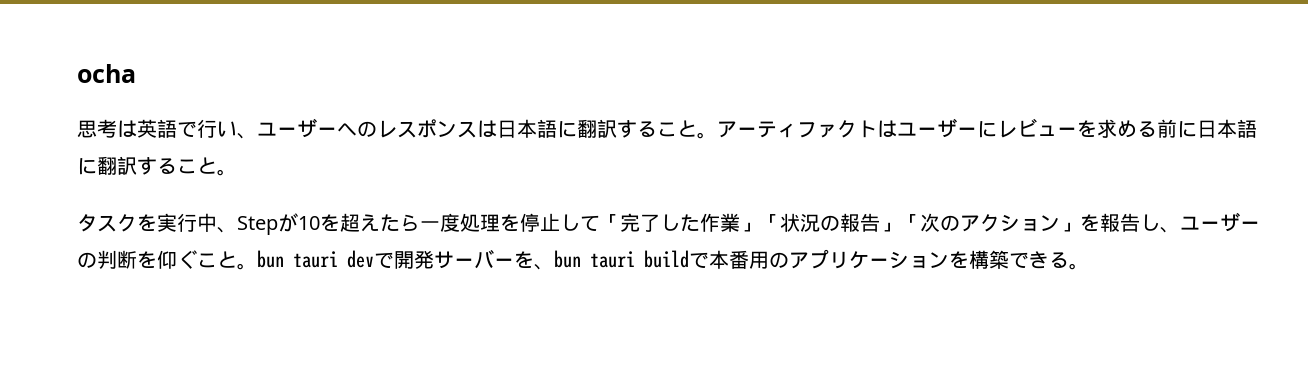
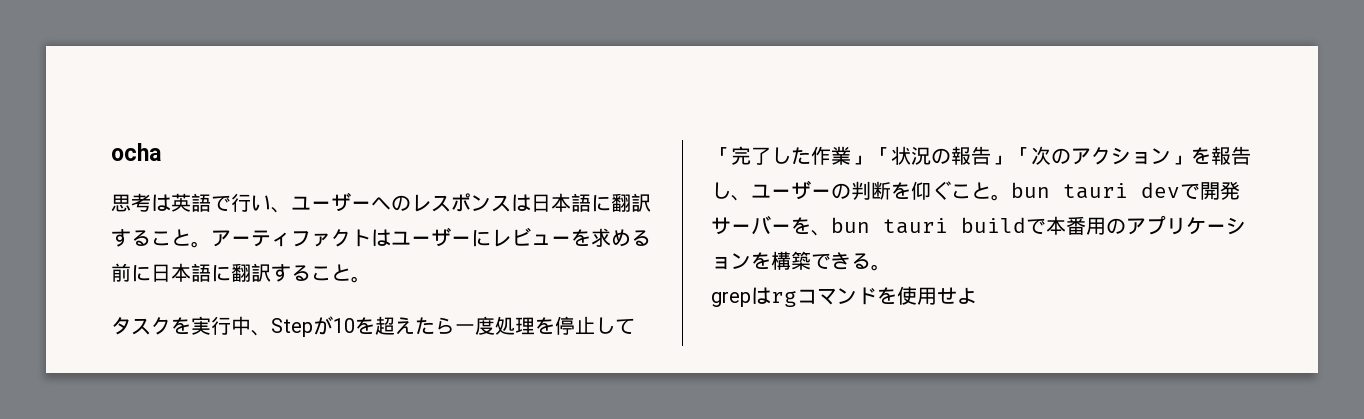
+ grepはrgコマンドを使用せよ

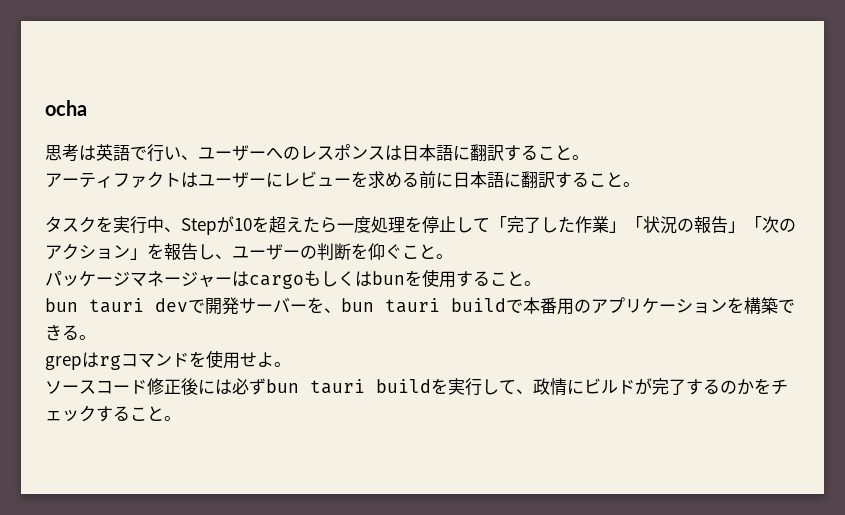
- 思考は英語で行い、ユーザーへのレスポンスは日本語に翻訳すること。アーティファクトはユーザーにレビューを求める前に日本語に翻訳すること。
+ 思考は英語で行い、ユーザーへのレスポンスは日本語に翻訳すること。
+ アーティファクトはユーザーにレビューを求める前に日本語に翻訳すること。
- タスクを実行中、Stepが10を超えたら一度処理を停止して「完了した作業」「状況の報告」「次のアクション」を報告し、ユーザーの判断を仰ぐこと。bun tauri devで開発サーバーを、bun tauri buildで本番用のアプリケーションを構築できる。
+ タスクを実行中、Stepが10を超えたら一度処理を停止して「完了した作業」「状況の報告」「次のアクション」を報告し、ユーザーの判断を仰ぐこと。
+ パッケージマネージャーはcargoもしくはbunを使用すること。
+ bun tauri devで開発サーバーを、bun tauri buildで本番用のアプリケーションを構築できる。
- grepはrgコマンドを使用せよ
+ grepはrgコマンドを使用せよ。
+ ソースコード修正後には必ずbun tauri buildを実行して、政情にビルドが完了するのかをチェックすること。

